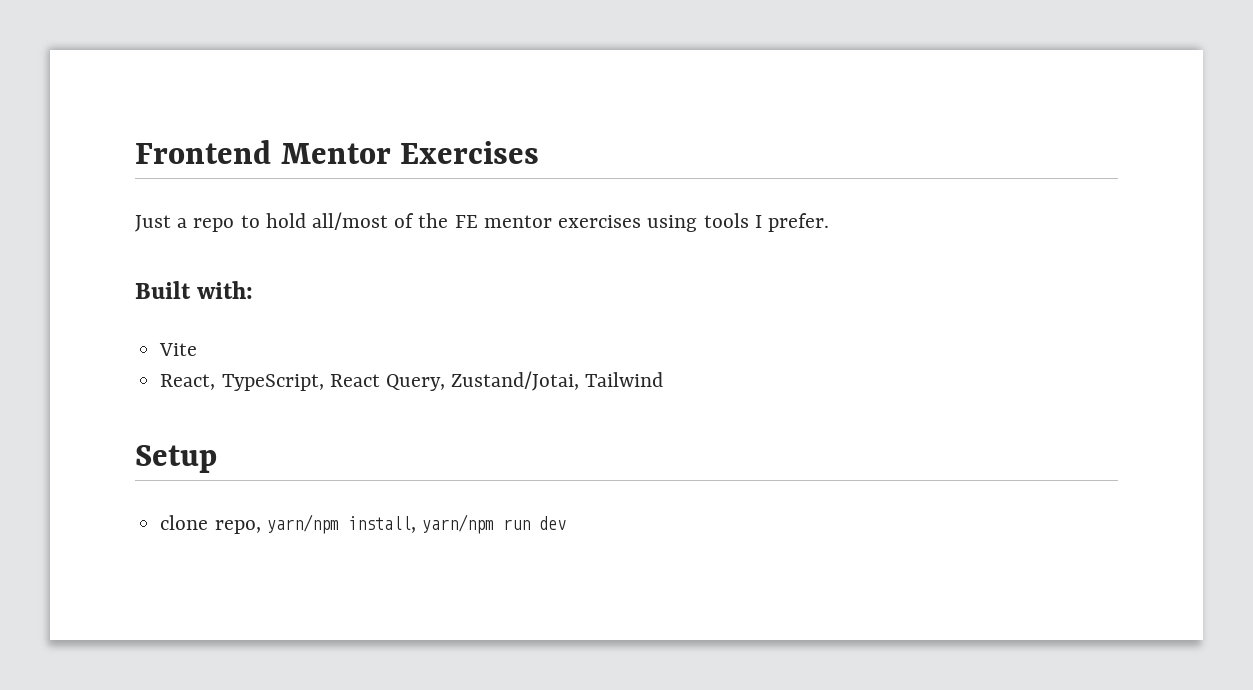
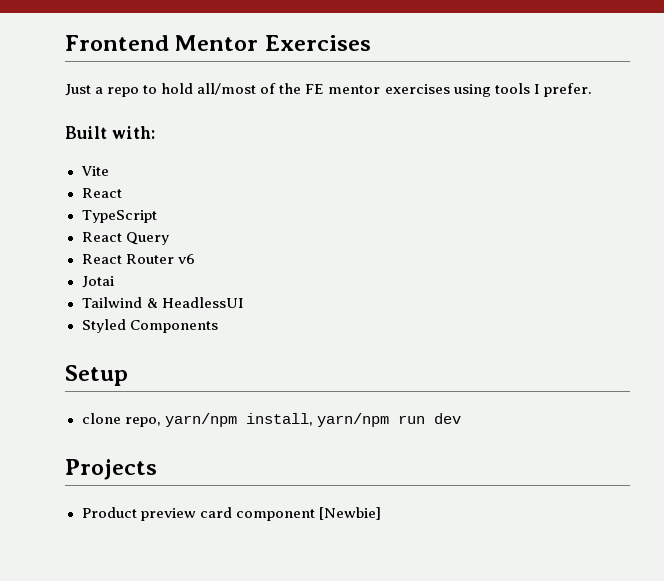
  Vite
- React, TypeScript, React Query, Zustand/Jotai, Tailwind
+ React
+ TypeScript
+ React Query
+ React Router v6
+ Jotai
+ Tailwind & HeadlessUI
+ Styled Components
+ Projects
+ Product preview card component [Newbie]

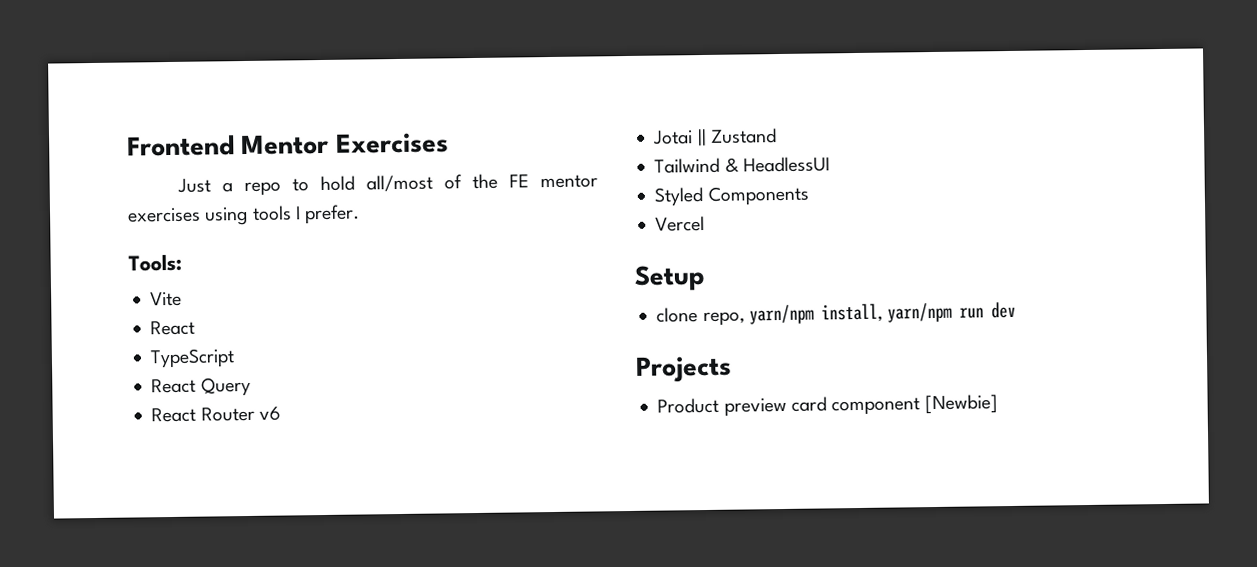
- Built with:
+ Tools:
- Jotai
+ Jotai || Zustand
+ Vercel

